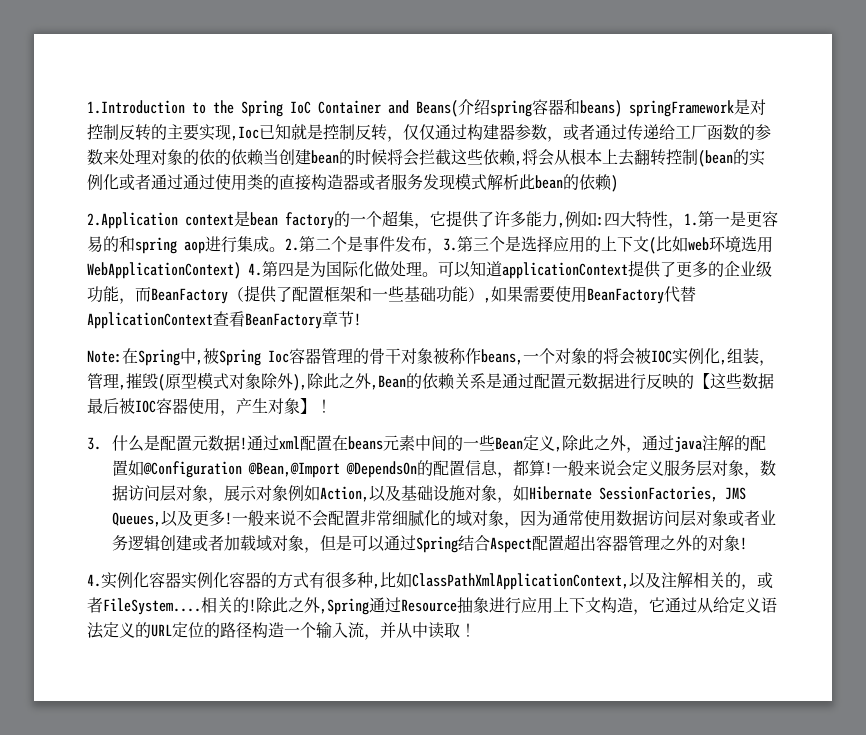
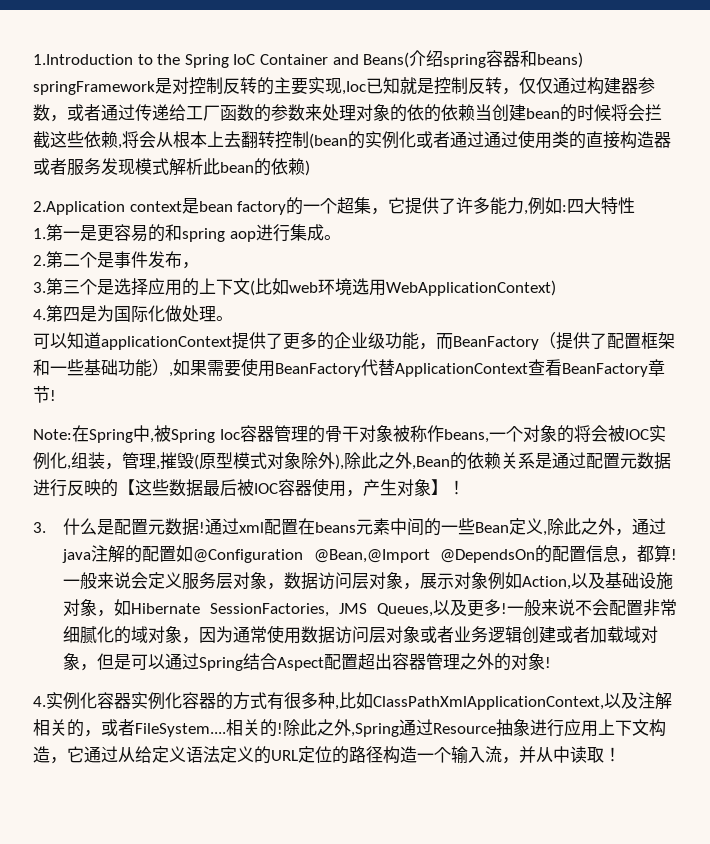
- 四大特性，1.第一是更容易的和spring aop进行集成。2.第二个是事件发布，3.第三个是选择应用的上下文(比如web环境选用WebApplicationContext) 4.第四是为国际化做处理。可以知道applicationContext提供了更多的企业级功能，而BeanFactory（提供了配置框架和一些基础功能）,如果需要使用BeanFactory代替ApplicationContext查看BeanFactory章节!
+ 四大特性
+ 1.第一是更容易的和spring aop进行集成。
+ 2.第二个是事件发布，
+ 3.第三个是选择应用的上下文(比如web环境选用WebApplicationContext)
+ 4.第四是为国际化做处理。
+ 可以知道applicationContext提供了更多的企业级功能，而BeanFactory（提供了配置框架和一些基础功能）,如果需要使用BeanFactory代替ApplicationContext查看BeanFactory章节!

